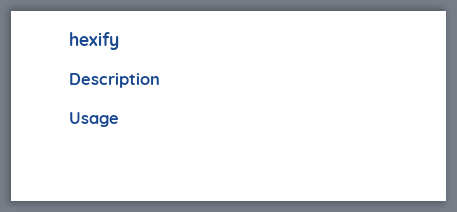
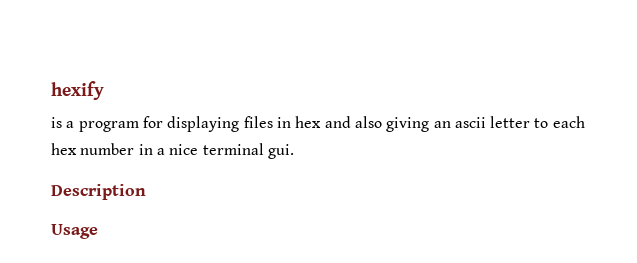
+ is a program for displaying files in hex and also giving an ascii letter to each hex number in a nice terminal gui.

